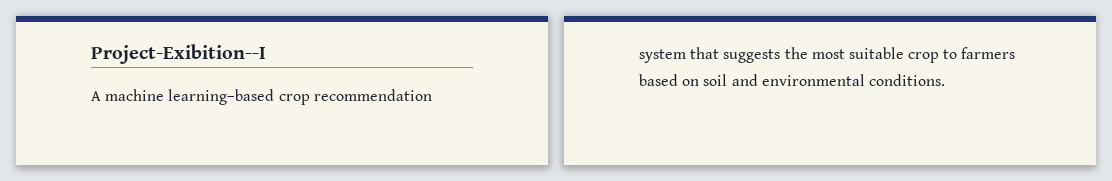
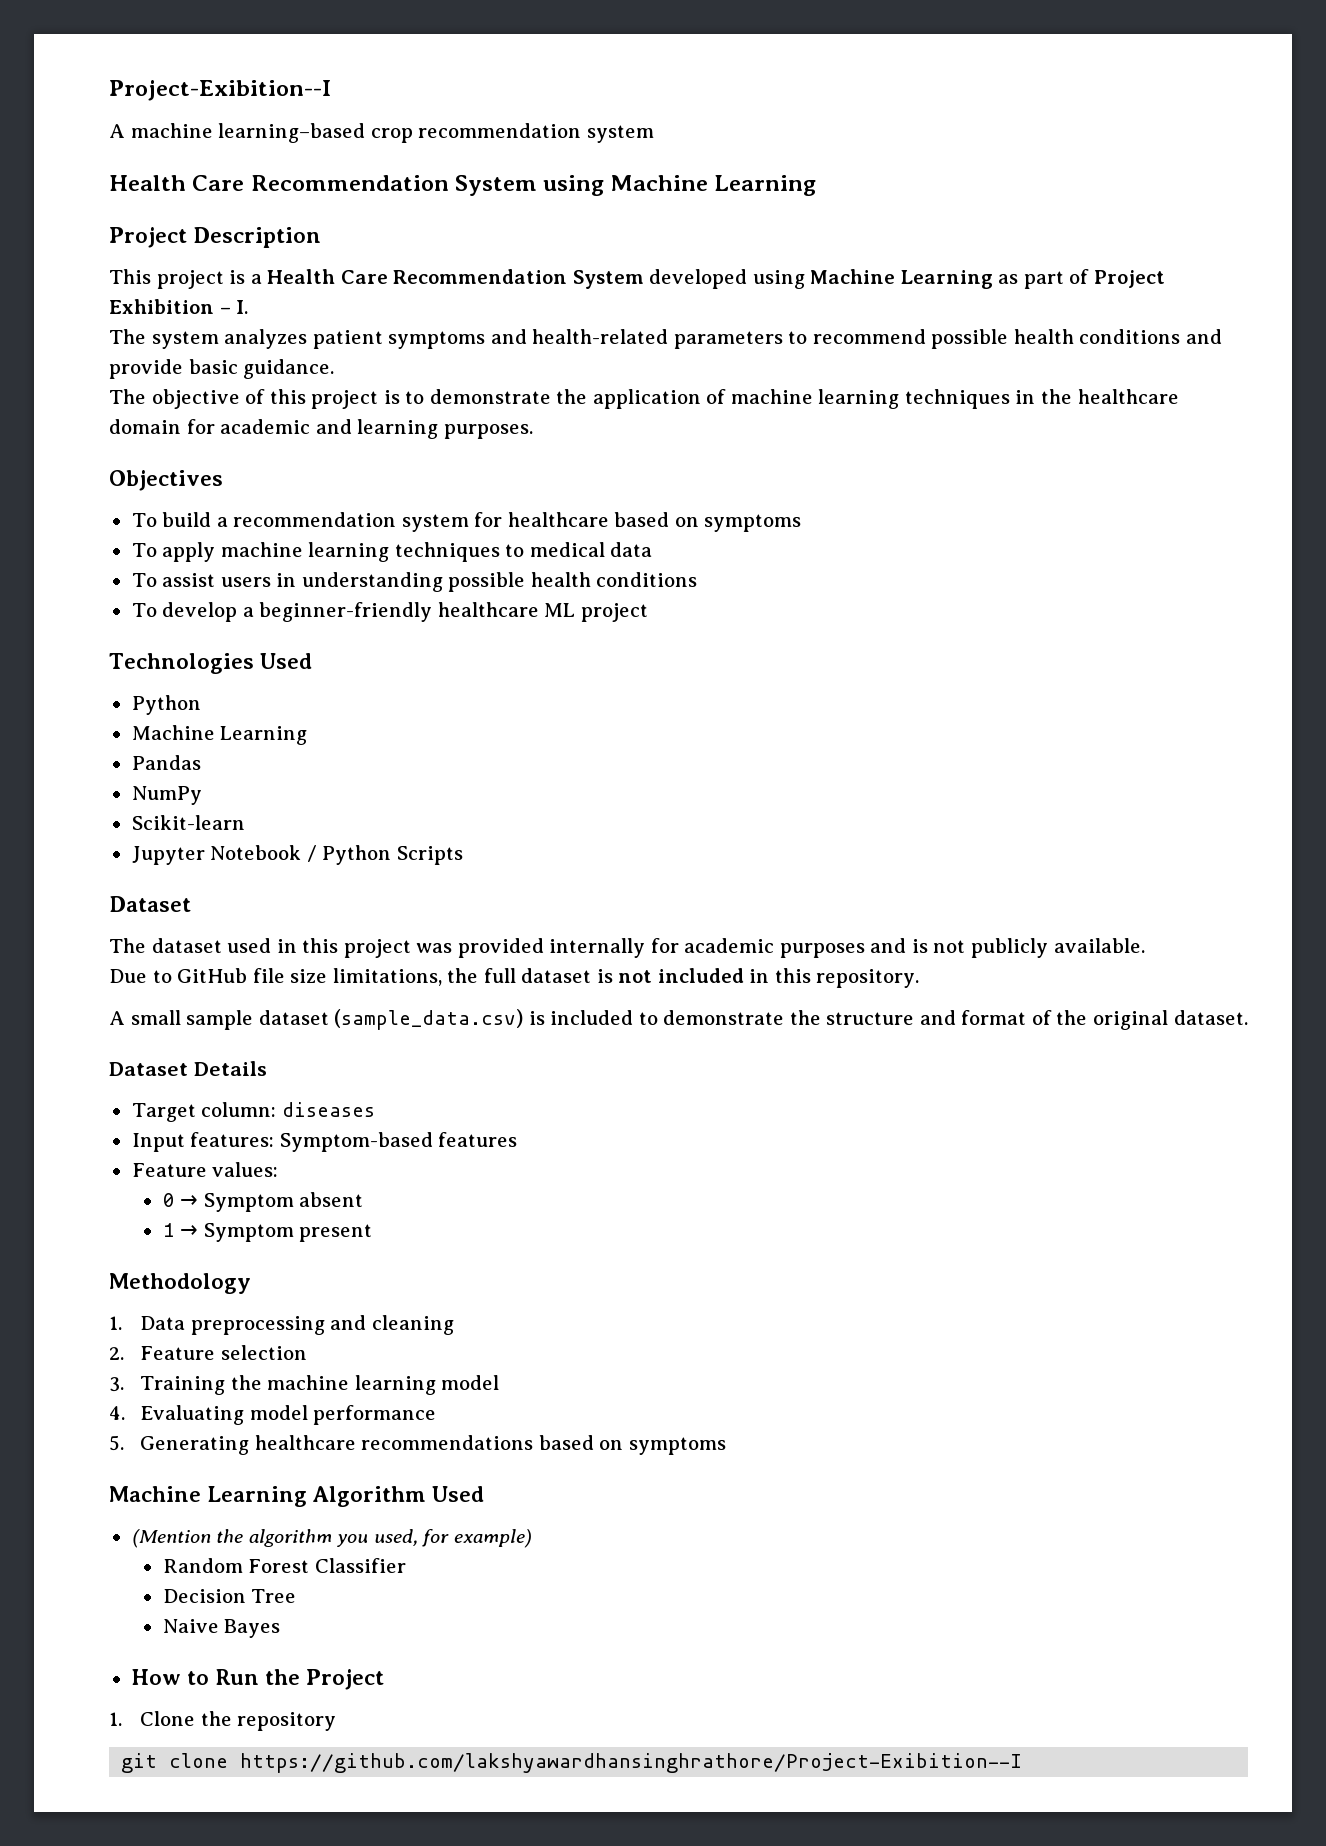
- A machine learning–based crop recommendation system that suggests the most suitable crop to farmers based on soil and environmental conditions.
+ A machine learning–based crop recommendation system
+ Health Care Recommendation System using Machine Learning
+ Project Description
+ This project is a Health Care Recommendation System developed using Machine Learning as part of Project Exhibition – I.
+ The system analyzes patient symptoms and health-related parameters to recommend possible health conditions and provide basic guidance.
+ The objective of this project is to demonstrate the application of machine learning techniques in the healthcare domain for academic and learning purposes.
+ Objectives
+ To build a recommendation system for healthcare based on symptoms
+ To apply machine learning techniques to medical data
+ To assist users in understanding possible health conditions
+ To develop a beginner-friendly healthcare ML project
+ Technologies Used
+ Python
+ Machine Learning
+ Pandas
+ NumPy
+ Scikit-learn
+ Jupyter Notebook / Python Scripts
+ Dataset
+ The dataset used in this project was provided internally for academic purposes and is not publicly available.
+ Due to GitHub file size limitations, the full dataset is not included in this repository.
+ A small sample dataset (sample_data.csv) is included to demonstrate the structure and format of the original dataset.
+ Dataset Details
+ Target column: diseases
+ Input features: Symptom-based features
+ Feature values:
+ 0 → Symptom absent
+ 1 → Symptom present
+ Methodology
+ 1. Data preprocessing and cleaning
+ 2. Feature selection
+ 3. Training the machine learning model
+ 4. Evaluating model performance
+ 5. Generating healthcare recommendations based on symptoms
+ Machine Learning Algorithm Used
+ (Mention the algorithm you used, for example)
+ Random Forest Classifier
+ Decision Tree
+ Naive Bayes
+ How to Run the Project
+ 1. Clone the repository
+ git clone https://github.com/lakshyawardhansinghrathore/Project-Exibition--I

